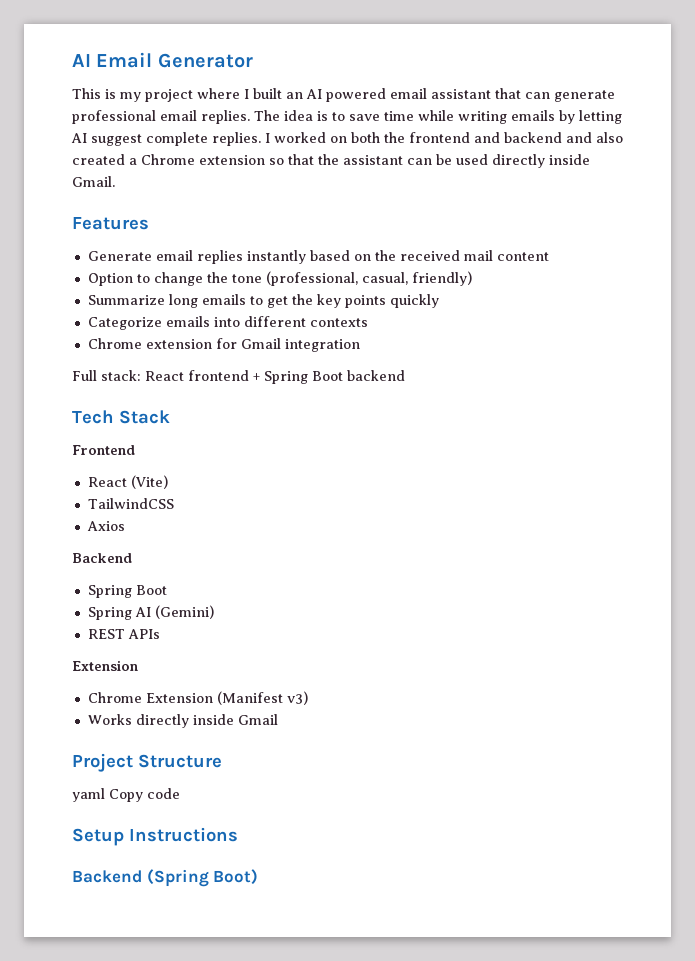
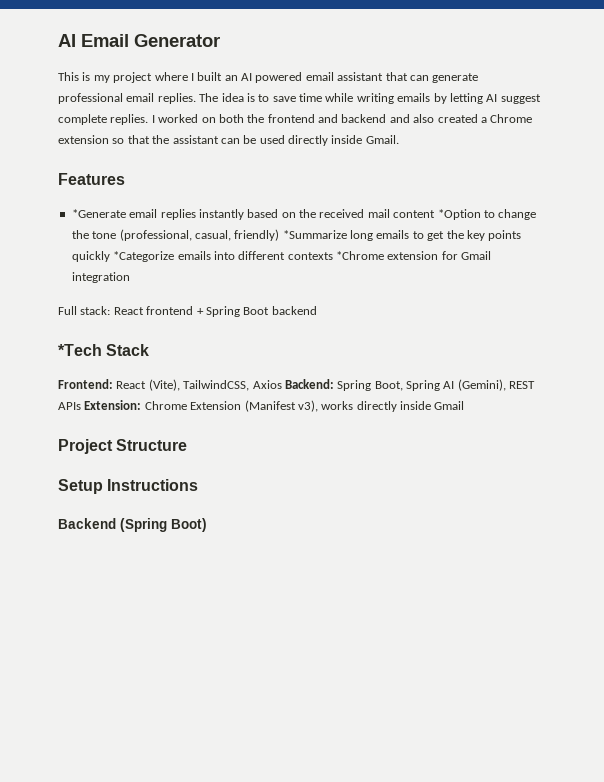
- Generate email replies instantly based on the received mail content
- Option to change the tone (professional, casual, friendly)
- Summarize long emails to get the key points quickly
- Categorize emails into different contexts
- Chrome extension for Gmail integration
+ *Generate email replies instantly based on the received mail content *Option to change the tone (professional, casual, friendly) *Summarize long emails to get the key points quickly *Categorize emails into different contexts *Chrome extension for Gmail integration
- Tech Stack
+ *Tech Stack
- Frontend
- React (Vite)
- TailwindCSS
- Axios
- Backend
- Spring Boot
- Spring AI (Gemini)
- REST APIs
- Extension
- Chrome Extension (Manifest v3)
- Works directly inside Gmail
+ Frontend: React (Vite), TailwindCSS, Axios Backend: Spring Boot, Spring AI (Gemini), REST APIs Extension: Chrome Extension (Manifest v3), works directly inside Gmail
- yaml Copy code

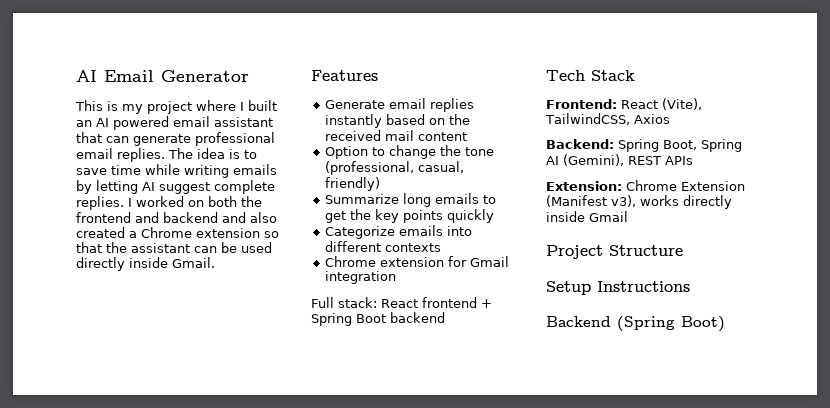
- *Generate email replies instantly based on the received mail content *Option to change the tone (professional, casual, friendly) *Summarize long emails to get the key points quickly *Categorize emails into different contexts *Chrome extension for Gmail integration
+ Generate email replies instantly based on the received mail content
+ Option to change the tone (professional, casual, friendly)
+ Summarize long emails to get the key points quickly
+ Categorize emails into different contexts
+ Chrome extension for Gmail integration
- *Tech Stack
+ Tech Stack
- Frontend: React (Vite), TailwindCSS, Axios Backend: Spring Boot, Spring AI (Gemini), REST APIs Extension: Chrome Extension (Manifest v3), works directly inside Gmail
+ Frontend: React (Vite), TailwindCSS, Axios
+ Backend: Spring Boot, Spring AI (Gemini), REST APIs
+ Extension: Chrome Extension (Manifest v3), works directly inside Gmail

